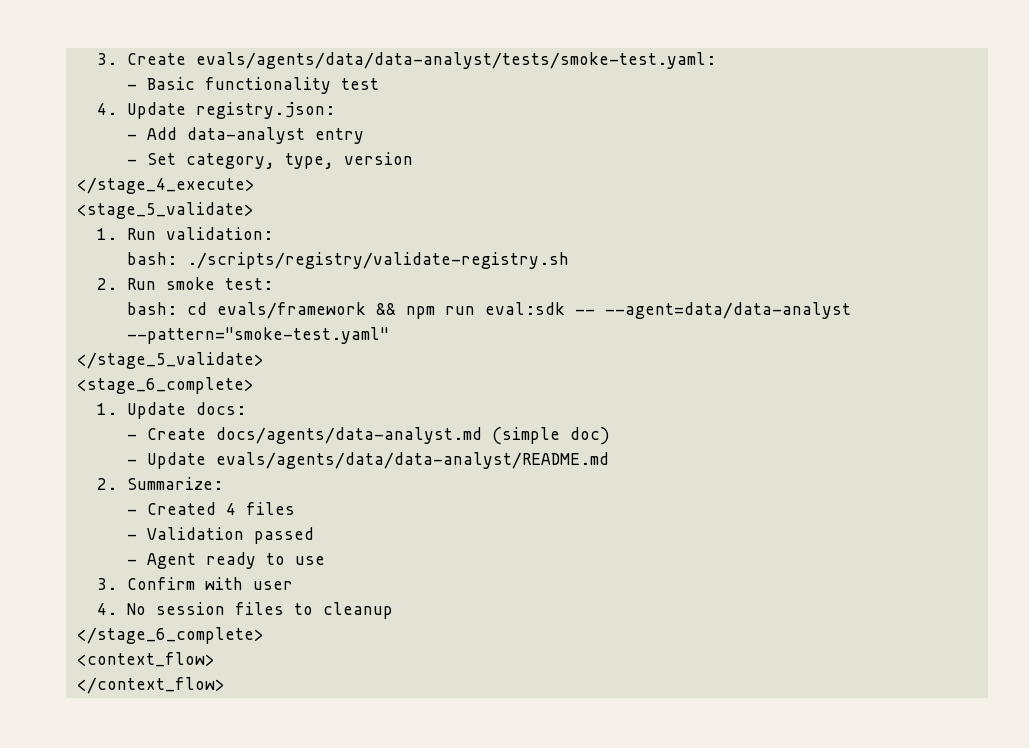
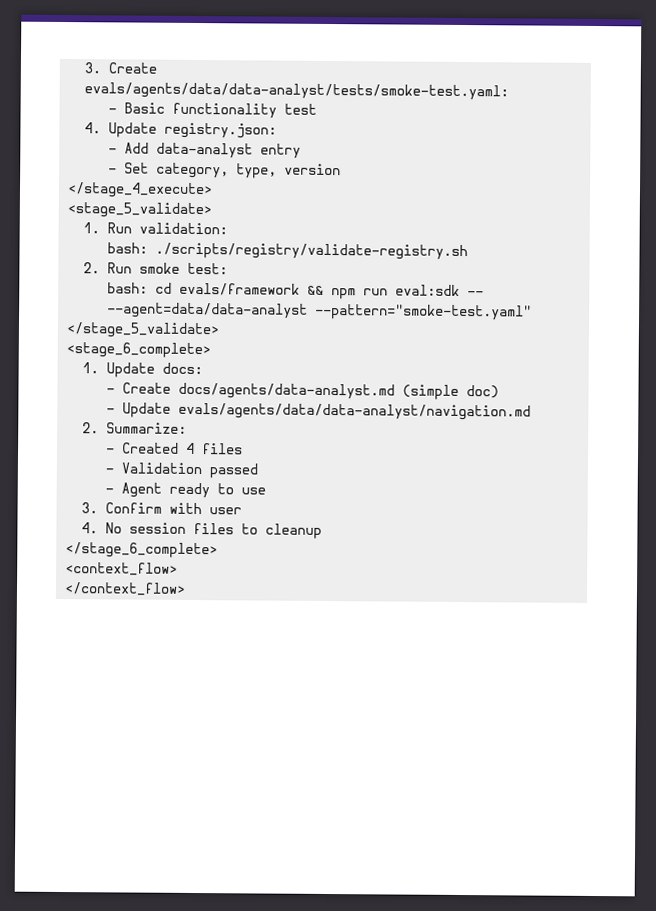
- - Update evals/agents/data/data-analyst/README.md
+ - Update evals/agents/data/data-analyst/navigation.md

